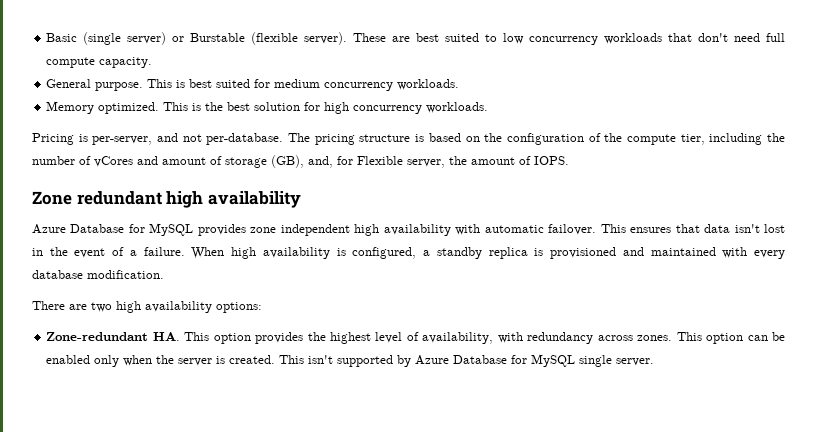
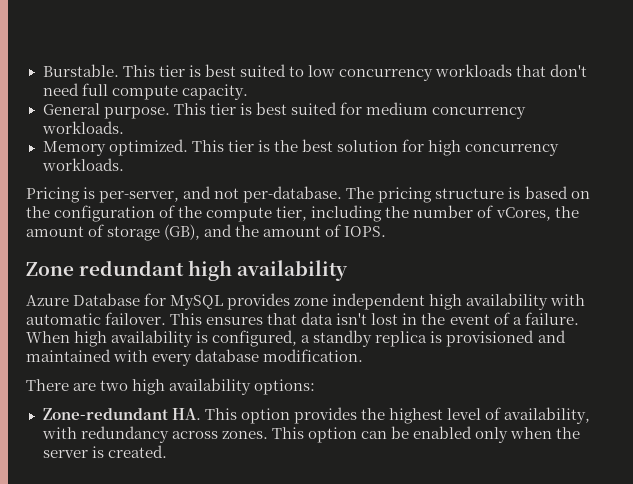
- Basic (single server) or Burstable (flexible server). These are best suited to low concurrency workloads that don't need full compute capacity.
+ Burstable. This tier is best suited to low concurrency workloads that don't need full compute capacity.
- This is best suited for medium concurrency workloads.
+ This tier is best suited for medium concurrency workloads.
- This is the best solution for high concurrency workloads.
+ This tier is the best solution for high concurrency workloads.
- The pricing structure is based on the configuration of the compute tier, including the number of vCores and amount of storage (GB), and, for Flexible server, the amount of IOPS.
+ The pricing structure is based on the configuration of the compute tier, including the number of vCores, the amount of storage (GB), and the amount of IOPS.
- This isn't supported by Azure Database for MySQL single server.

